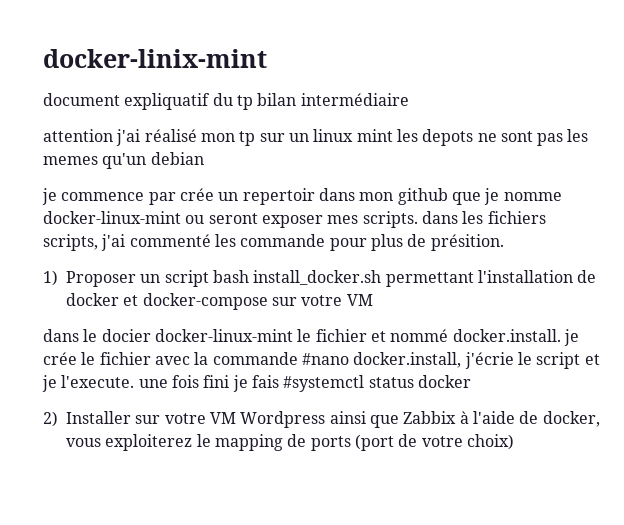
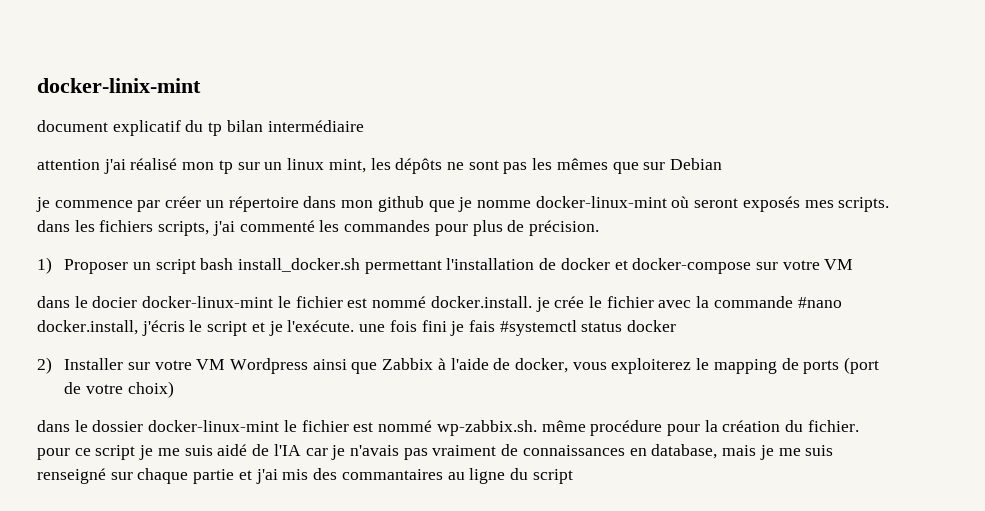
- document expliquatif du tp bilan intermédiaire
+ document explicatif du tp bilan intermédiaire
- attention j'ai réalisé mon tp sur un linux mint les depots ne sont pas les memes qu'un debian
+ attention j'ai réalisé mon tp sur un linux mint, les dépôts ne sont pas les mêmes que sur Debian
- je commence par crée un repertoir dans mon github que je nomme docker-linux-mint ou seront exposer mes scripts. dans les fichiers scripts, j'ai commenté les commande pour plus de présition.
+ je commence par créer un répertoire dans mon github que je nomme docker-linux-mint où seront exposés mes scripts. dans les fichiers scripts, j'ai commenté les commandes pour plus de précision.
- dans le docier docker-linux-mint le fichier et nommé docker.install. je crée le fichier avec la commande #nano docker.install, j'écrie le script et je l'execute. une fois fini je fais #systemctl status docker
+ dans le docier docker-linux-mint le fichier est nommé docker.install. je crée le fichier avec la commande #nano docker.install, j'écris le script et je l'exécute. une fois fini je fais #systemctl status docker
+ dans le dossier docker-linux-mint le fichier est nommé wp-zabbix.sh. même procédure pour la création du fichier. pour ce script je me suis aidé de l'IA car je n'avais pas vraiment de connaissances en database, mais je me suis renseigné sur chaque partie et j'ai mis des commantaires au ligne du script

